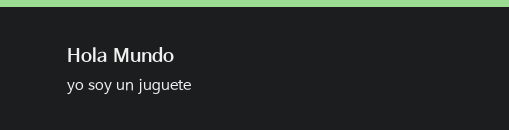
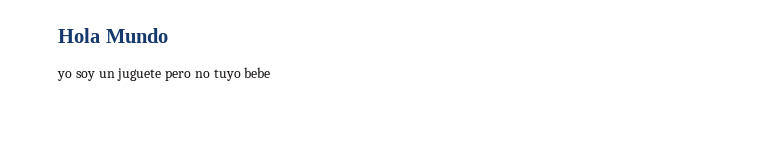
- yo soy un juguete
+ yo soy un juguete pero no tuyo bebe

